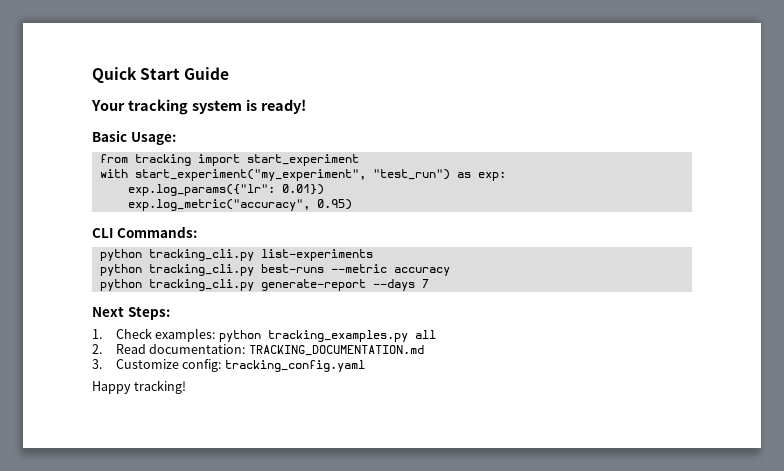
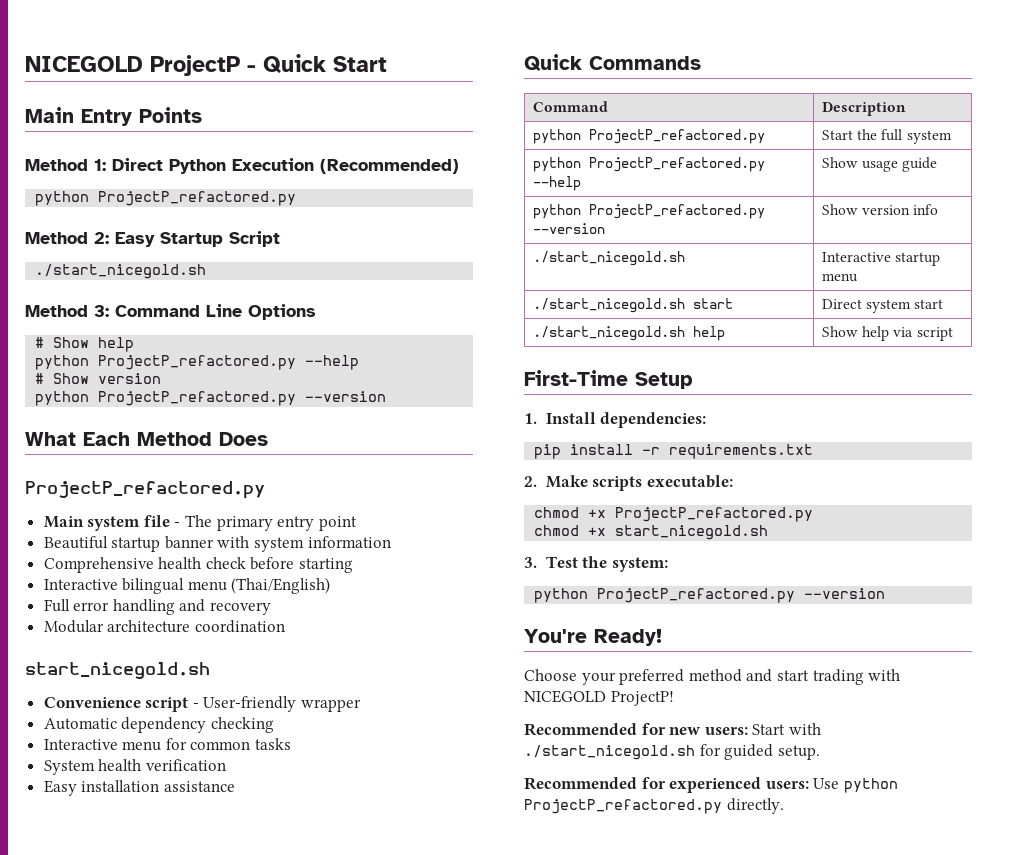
- Quick Start Guide
- Your tracking system is ready!
- Basic Usage:
- from tracking import start_experiment
- with start_experiment("my_experiment", "test_run") as exp:
- exp.log_params({"lr": 0.01})
- exp.log_metric("accuracy", 0.95)
- CLI Commands:
- python tracking_cli.py list-experiments
- python tracking_cli.py best-runs --metric accuracy
- python tracking_cli.py generate-report --days 7
- Next Steps:
- 1. Check examples: python tracking_examples.py all
- 2. Read documentation: TRACKING_DOCUMENTATION.md
- 3. Customize config: tracking_config.yaml
- Happy tracking!
+ NICEGOLD ProjectP - Quick Start
+ Main Entry Points
+ Method 1: Direct Python Execution (Recommended)
+ python ProjectP_refactored.py
+ Method 2: Easy Startup Script
+ ./start_nicegold.sh
+ Method 3: Command Line Options
+ # Show help
+ python ProjectP_refactored.py --help
+ # Show version
+ python ProjectP_refactored.py --version
+ What Each Method Does
+ ProjectP_refactored.py
+ Main system file - The primary entry point
+ Beautiful startup banner with system information
+ Comprehensive health check before starting
+ Interactive bilingual menu (Thai/English)
+ Full error handling and recovery
+ Modular architecture coordination
+ start_nicegold.sh
+ Convenience script - User-friendly wrapper
+ Automatic dependency checking
+ Interactive menu for common tasks
+ System health verification
+ Easy installation assistance
+ Quick Commands
+ Command | Description
+ python ProjectP_refactored.py | Start the full system
+ python ProjectP_refactored.py --help | Show usage guide
+ python ProjectP_refactored.py --version | Show version info
+ ./start_nicegold.sh | Interactive startup menu
+ ./start_nicegold.sh start | Direct system start
+ ./start_nicegold.sh help | Show help via script
+ First-Time Setup
+ 1. Install dependencies:
+ pip install -r requirements.txt
+ 2. Make scripts executable:
+ chmod +x ProjectP_refactored.py
+ chmod +x start_nicegold.sh
+ 3. Test the system:
+ python ProjectP_refactored.py --version
+ You're Ready!
+ Choose your preferred method and start trading with NICEGOLD ProjectP!
+ Recommended for new users: Start with ./start_nicegold.sh for guided setup.
+ Recommended for experienced users: Use python ProjectP_refactored.py directly.

